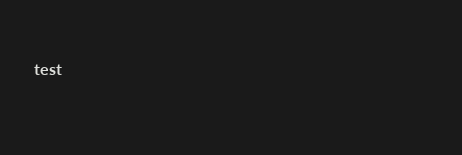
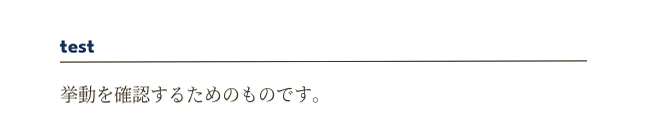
+ 挙動を確認するためのものです。

